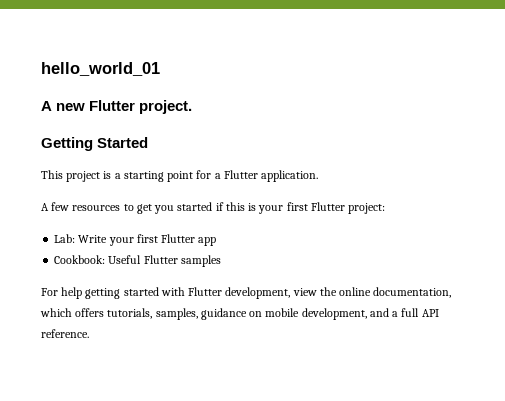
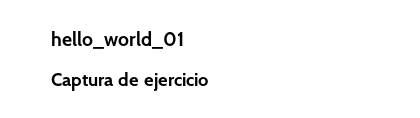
- A new Flutter project.
- Getting Started
- This project is a starting point for a Flutter application.
- A few resources to get you started if this is your first Flutter project:
- Lab: Write your first Flutter app
- Cookbook: Useful Flutter samples
- For help getting started with Flutter development, view the online documentation, which offers tutorials, samples, guidance on mobile development, and a full API reference.
+ Captura de ejercicio

